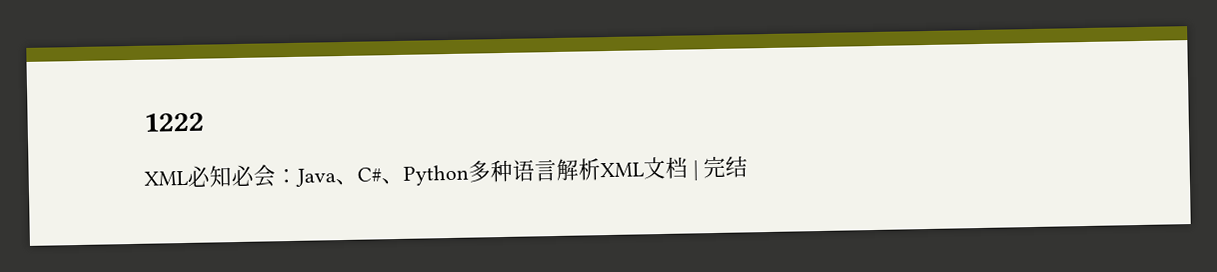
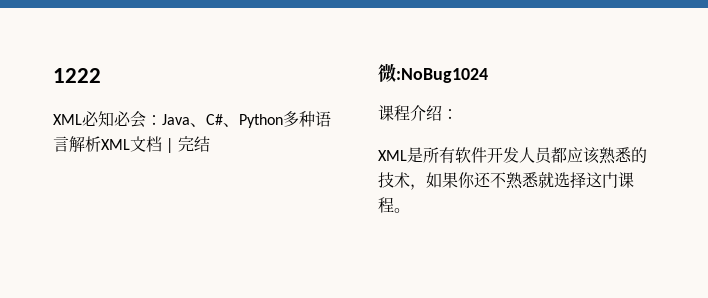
+ 微:NoBug1024
+ 课程介绍：
+ XML是所有软件开发人员都应该熟悉的技术，如果你还不熟悉就选择这门课程。

